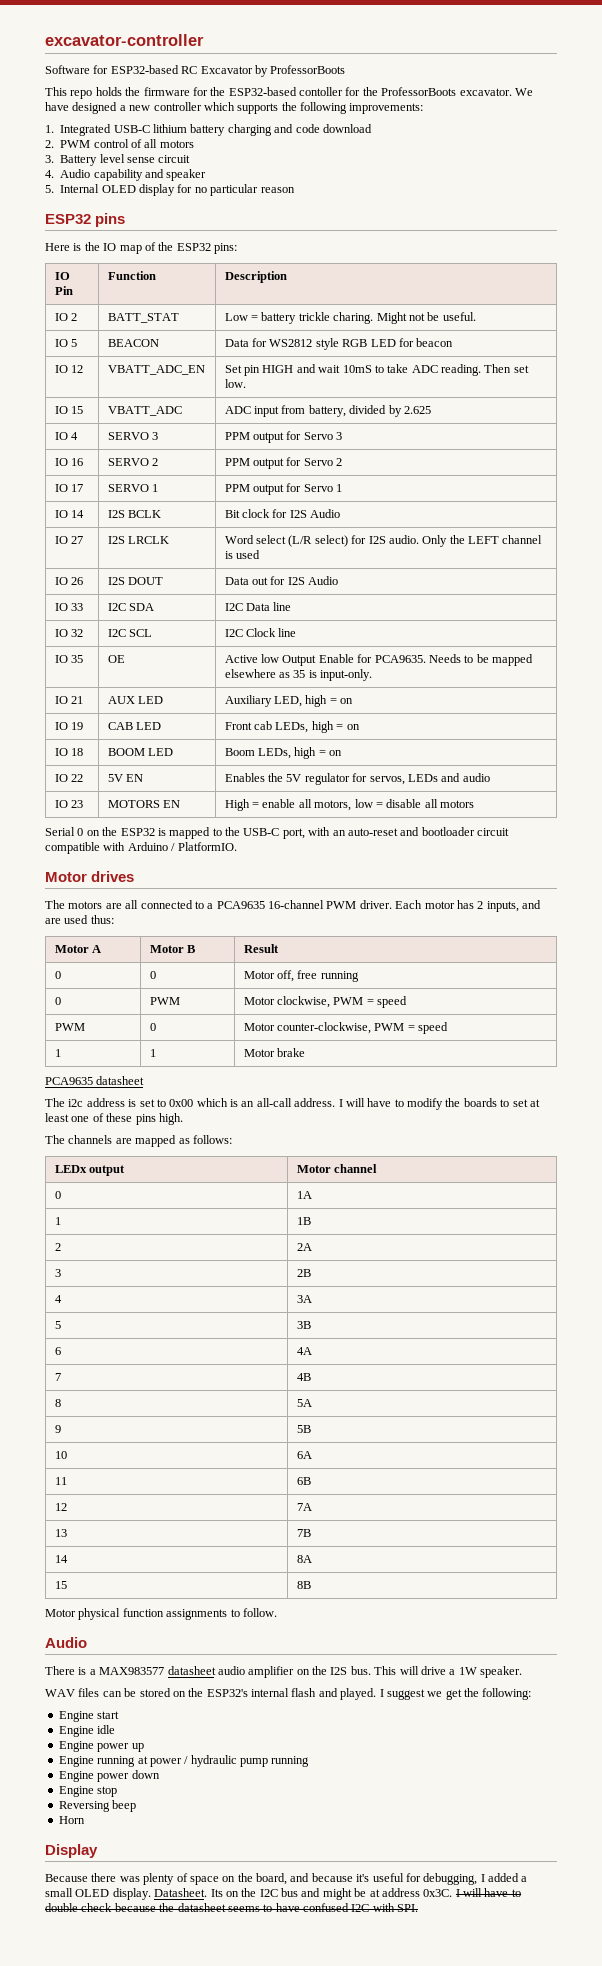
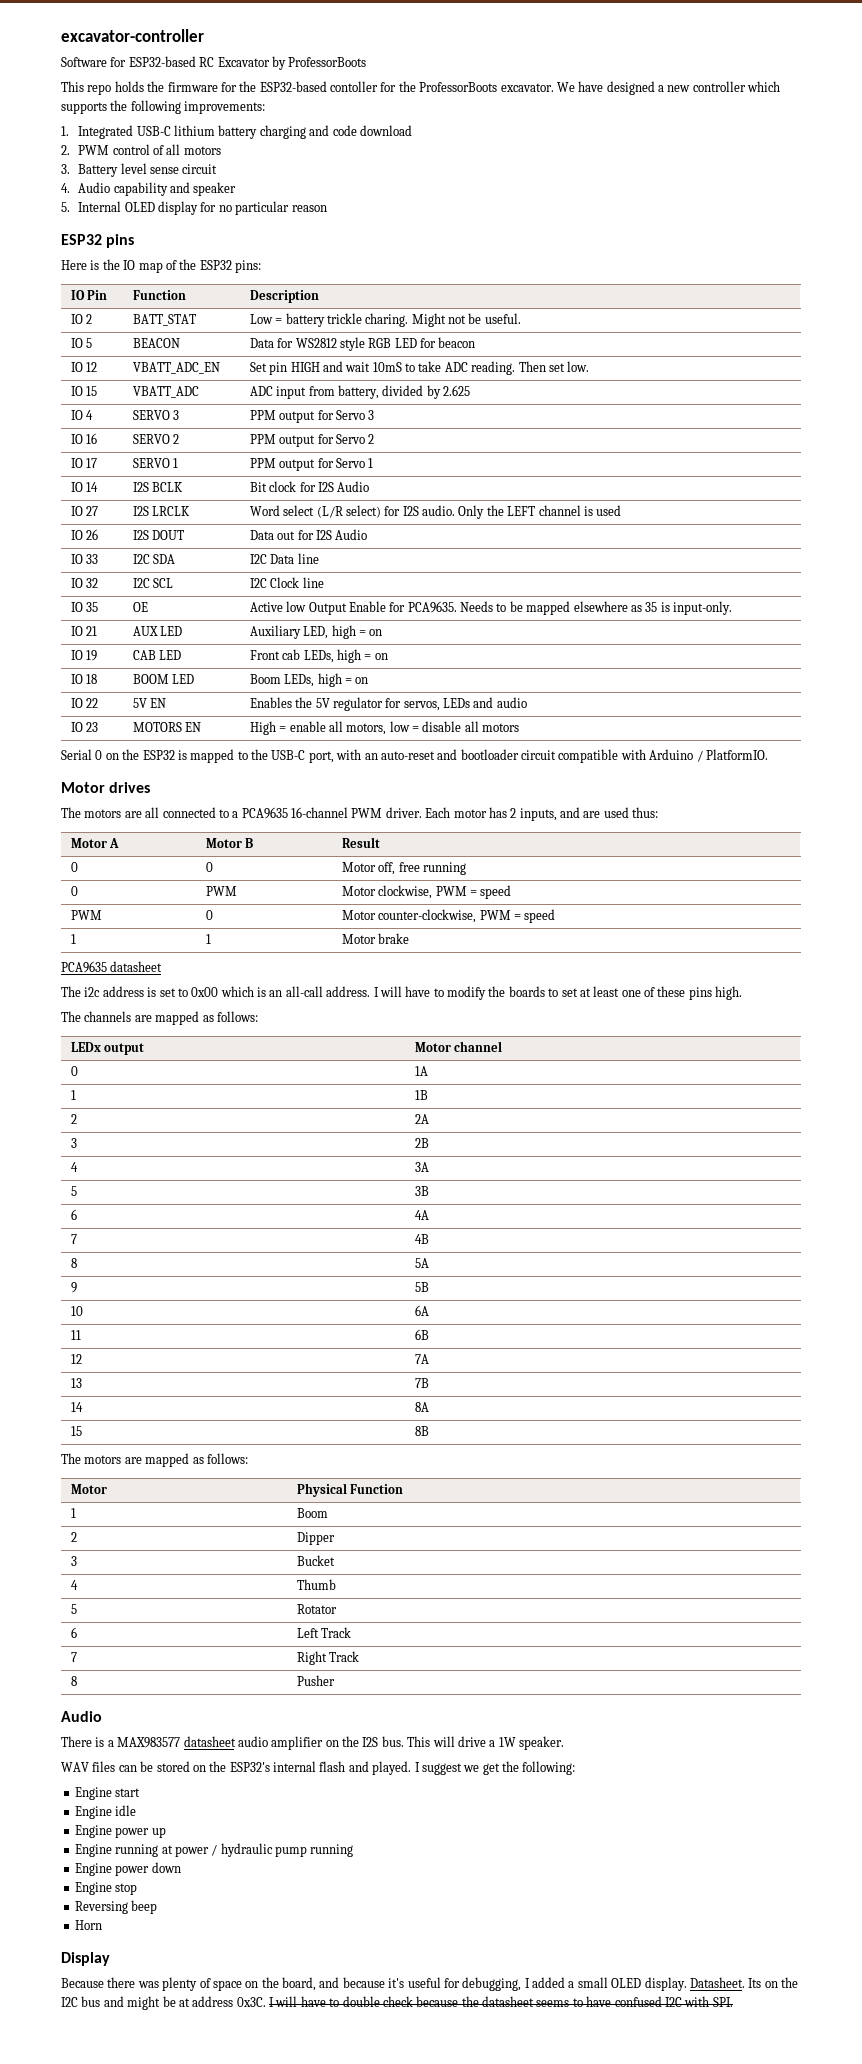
- Motor physical function assignments to follow.
+ The motors are mapped as follows:
+ Motor | Physical Function
+ 1 | Boom
+ 2 | Dipper
+ 3 | Bucket
+ 4 | Thumb
+ 5 | Rotator
+ 6 | Left Track
+ 7 | Right Track
+ 8 | Pusher

